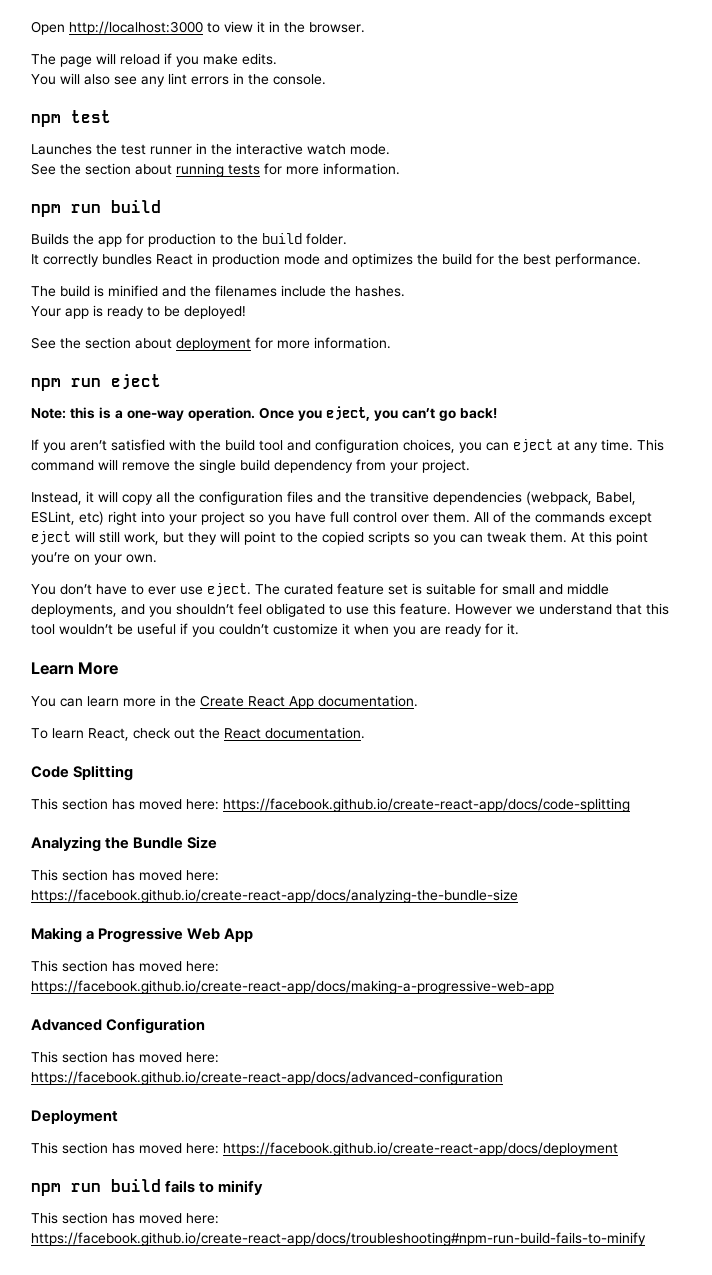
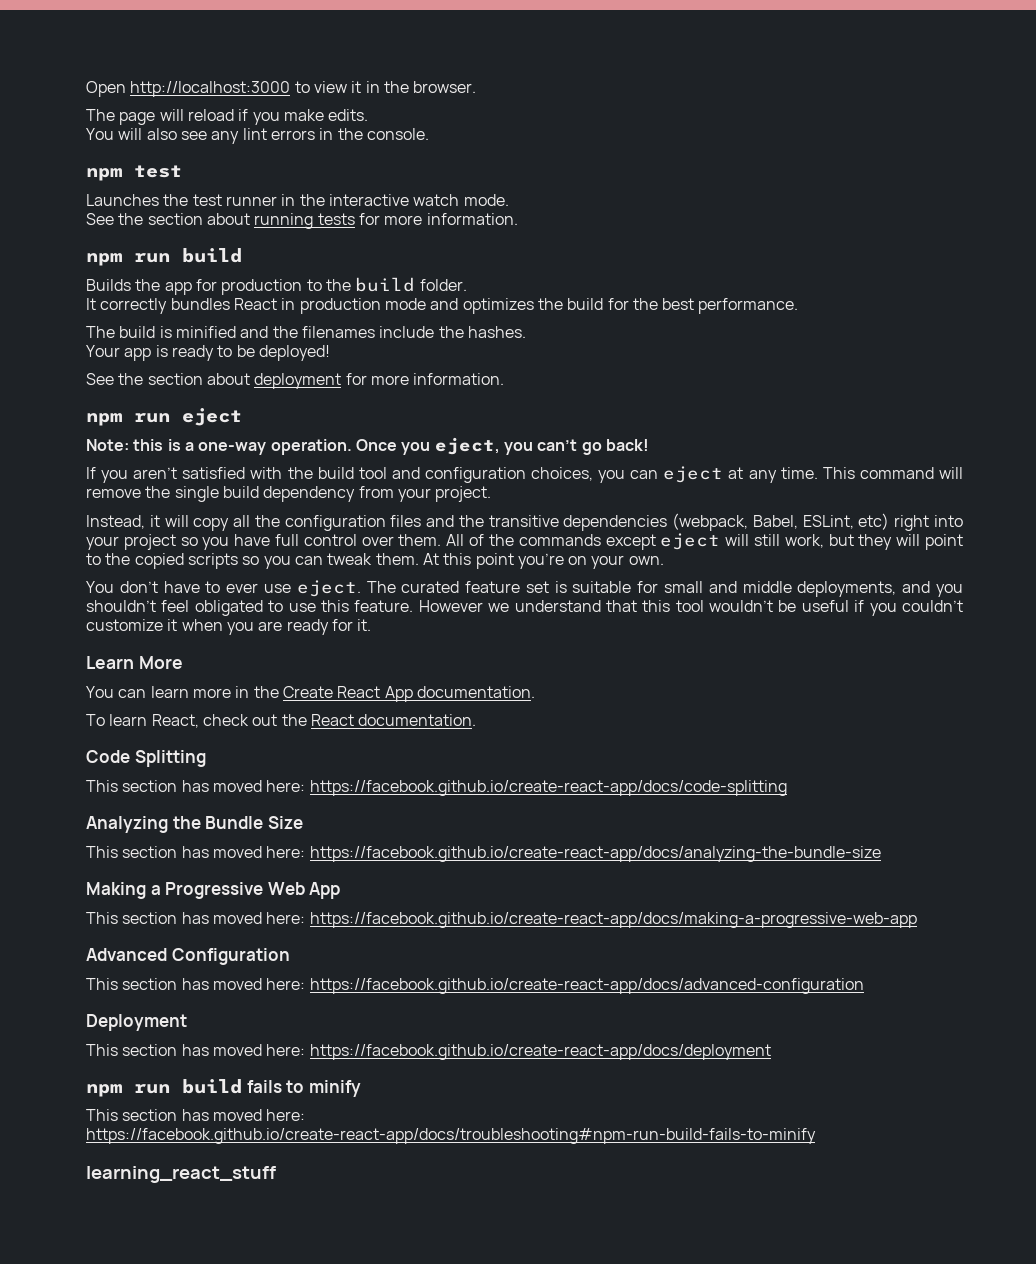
+ learning_react_stuff

